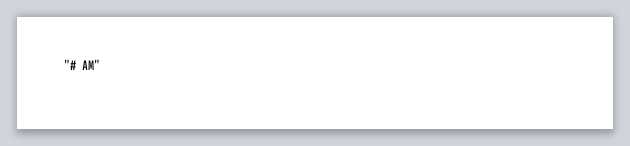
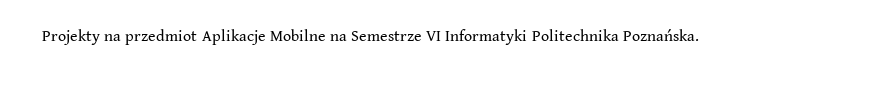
- "# AM"
+ Projekty na przedmiot Aplikacje Mobilne na Semestrze VI Informatyki Politechnika Poznańska.

